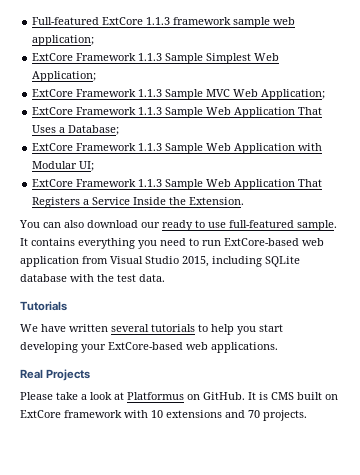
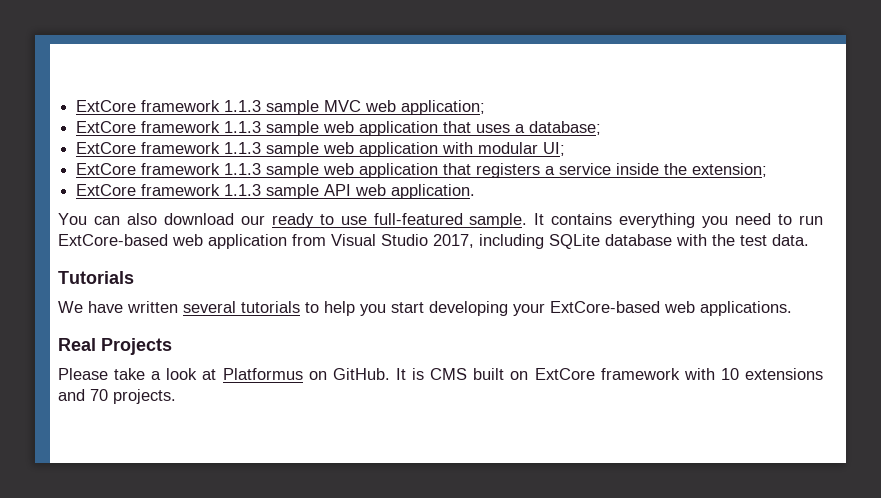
- Full-featured ExtCore 1.1.3 framework sample web application;
- ExtCore Framework 1.1.3 Sample Simplest Web Application;
- ExtCore Framework 1.1.3 Sample MVC Web Application;
- ExtCore Framework 1.1.3 Sample Web Application That Uses a Database;
- ExtCore Framework 1.1.3 Sample Web Application with Modular UI;
- ExtCore Framework 1.1.3 Sample Web Application That Registers a Service Inside the Extension.
+ ExtCore framework 1.1.3 sample MVC web application;
+ ExtCore framework 1.1.3 sample web application that uses a database;
+ ExtCore framework 1.1.3 sample web application with modular UI;
+ ExtCore framework 1.1.3 sample web application that registers a service inside the extension;
+ ExtCore framework 1.1.3 sample API web application.
- It contains everything you need to run ExtCore-based web application from Visual Studio 2015, including SQLite database with the test data.
+ It contains everything you need to run ExtCore-based web application from Visual Studio 2017, including SQLite database with the test data.

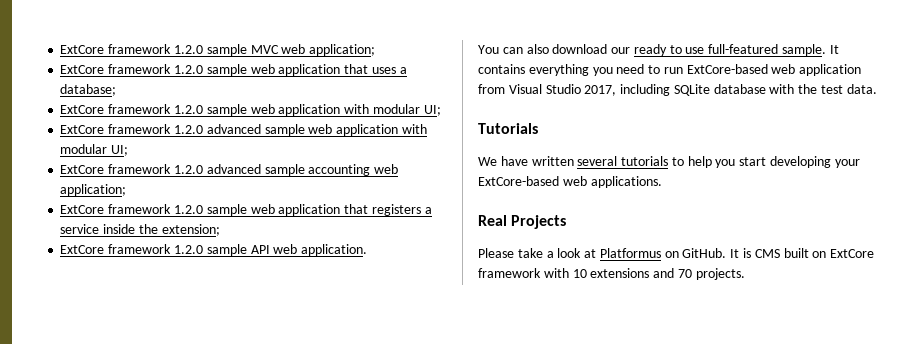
- ExtCore framework 1.1.3 sample MVC web application;
+ ExtCore framework 1.2.0 sample MVC web application;
- ExtCore framework 1.1.3 sample web application that uses a database;
+ ExtCore framework 1.2.0 sample web application that uses a database;
- ExtCore framework 1.1.3 sample web application with modular UI;
- ExtCore framework 1.1.3 sample web application that registers a service inside the extension;
+ ExtCore framework 1.2.0 sample web application with modular UI;
+ ExtCore framework 1.2.0 advanced sample web application with modular UI;
+ ExtCore framework 1.2.0 advanced sample accounting web application;
+ ExtCore framework 1.2.0 sample web application that registers a service inside the extension;
- ExtCore framework 1.1.3 sample API web application.
+ ExtCore framework 1.2.0 sample API web application.

